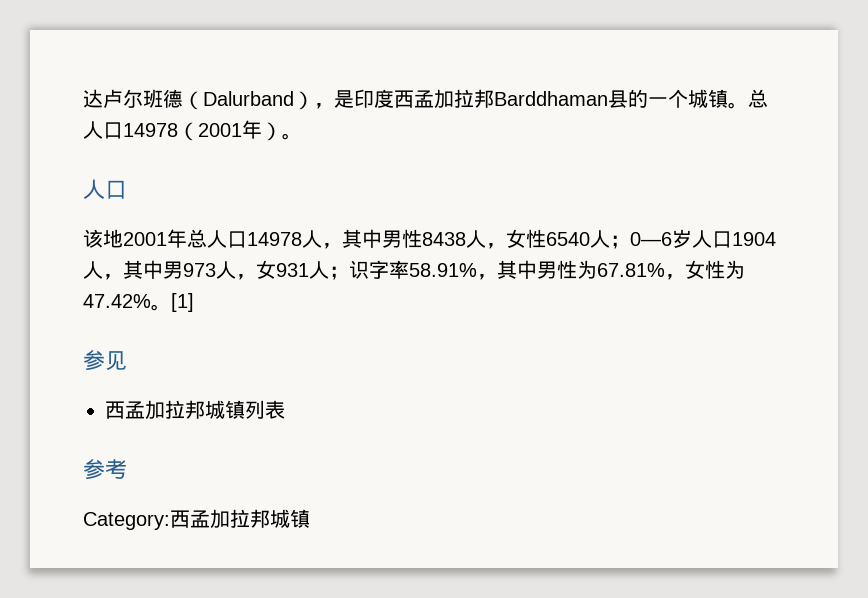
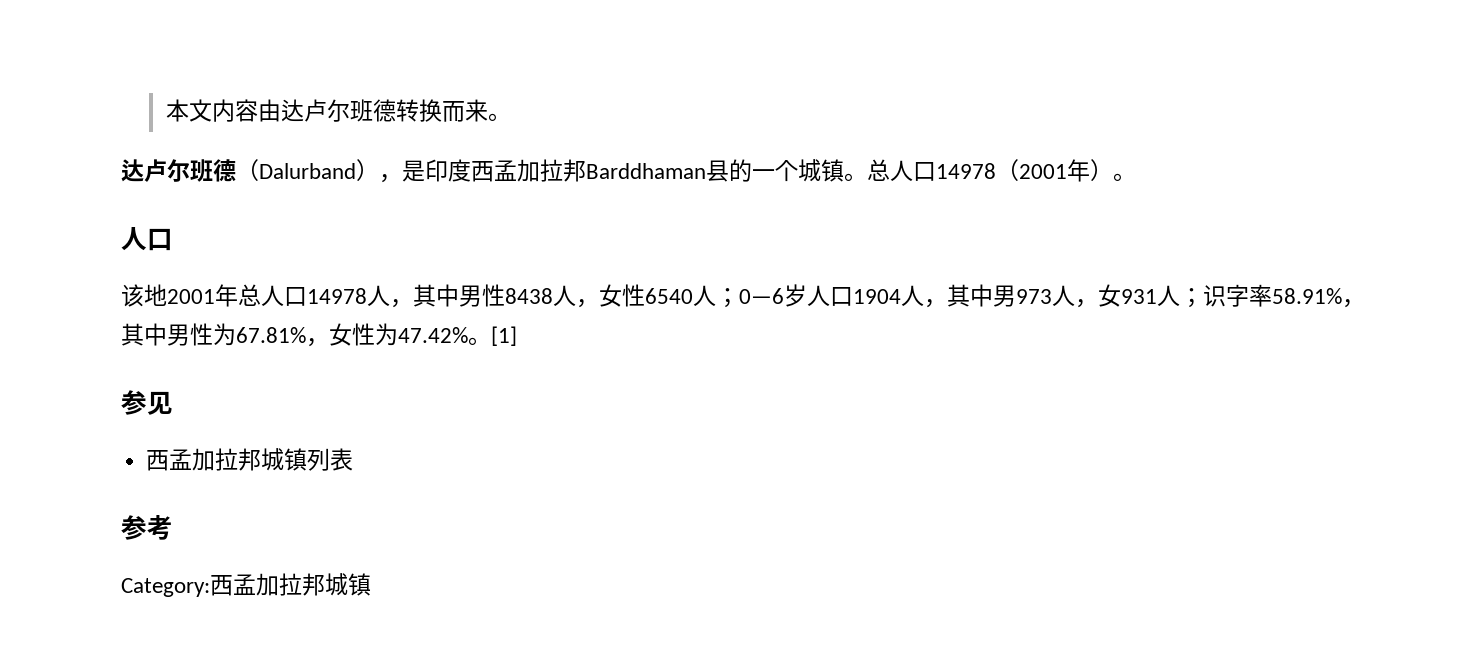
+ 本文内容由达卢尔班德转换而来。

